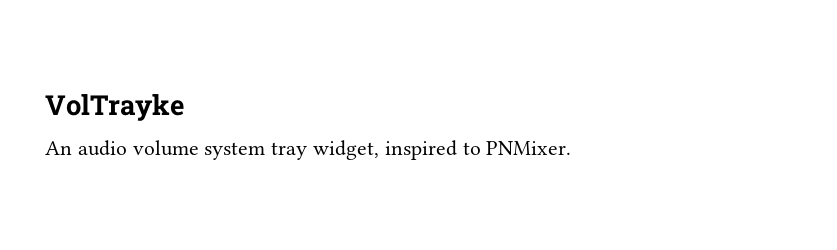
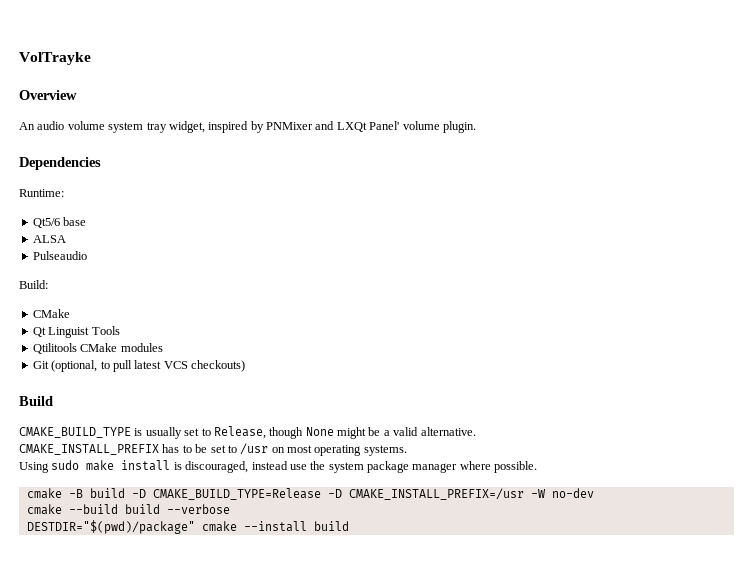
+ Overview
- An audio volume system tray widget, inspired to PNMixer.
+ An audio volume system tray widget, inspired by PNMixer and LXQt Panel' volume plugin.
+ Dependencies
+ Runtime:
+ Qt5/6 base
+ ALSA
+ Pulseaudio
+ Build:
+ CMake
+ Qt Linguist Tools
+ Qtilitools CMake modules
+ Git (optional, to pull latest VCS checkouts)
+ Build
+ CMAKE_BUILD_TYPE is usually set to Release, though None might be a valid alternative.
+ CMAKE_INSTALL_PREFIX has to be set to /usr on most operating systems.
+ Using sudo make install is discouraged, instead use the system package manager where possible.
+ cmake -B build -D CMAKE_BUILD_TYPE=Release -D CMAKE_INSTALL_PREFIX=/usr -W no-dev
+ cmake --build build --verbose
+ DESTDIR="$(pwd)/package" cmake --install build

